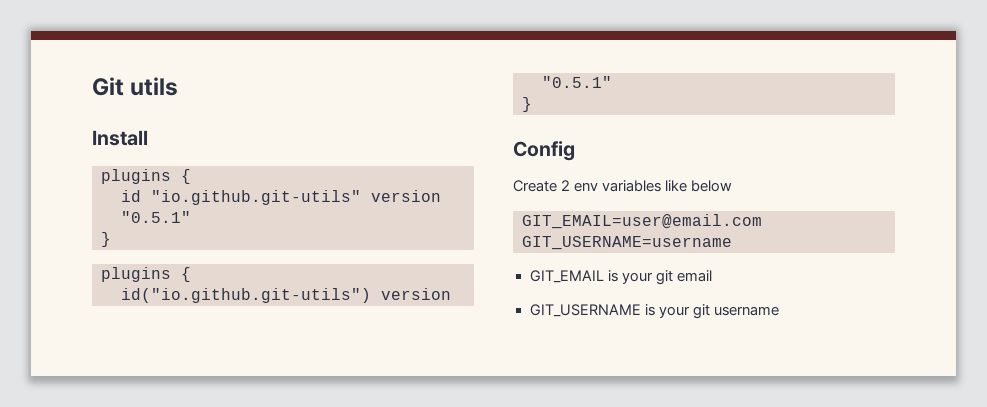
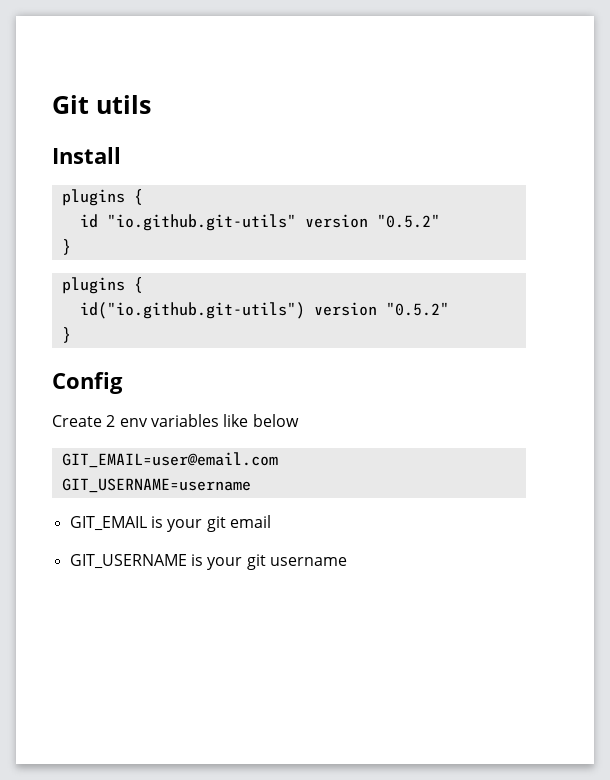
- id "io.github.git-utils" version "0.5.1"
+ id "io.github.git-utils" version "0.5.2"
- id("io.github.git-utils") version "0.5.1"
+ id("io.github.git-utils") version "0.5.2"

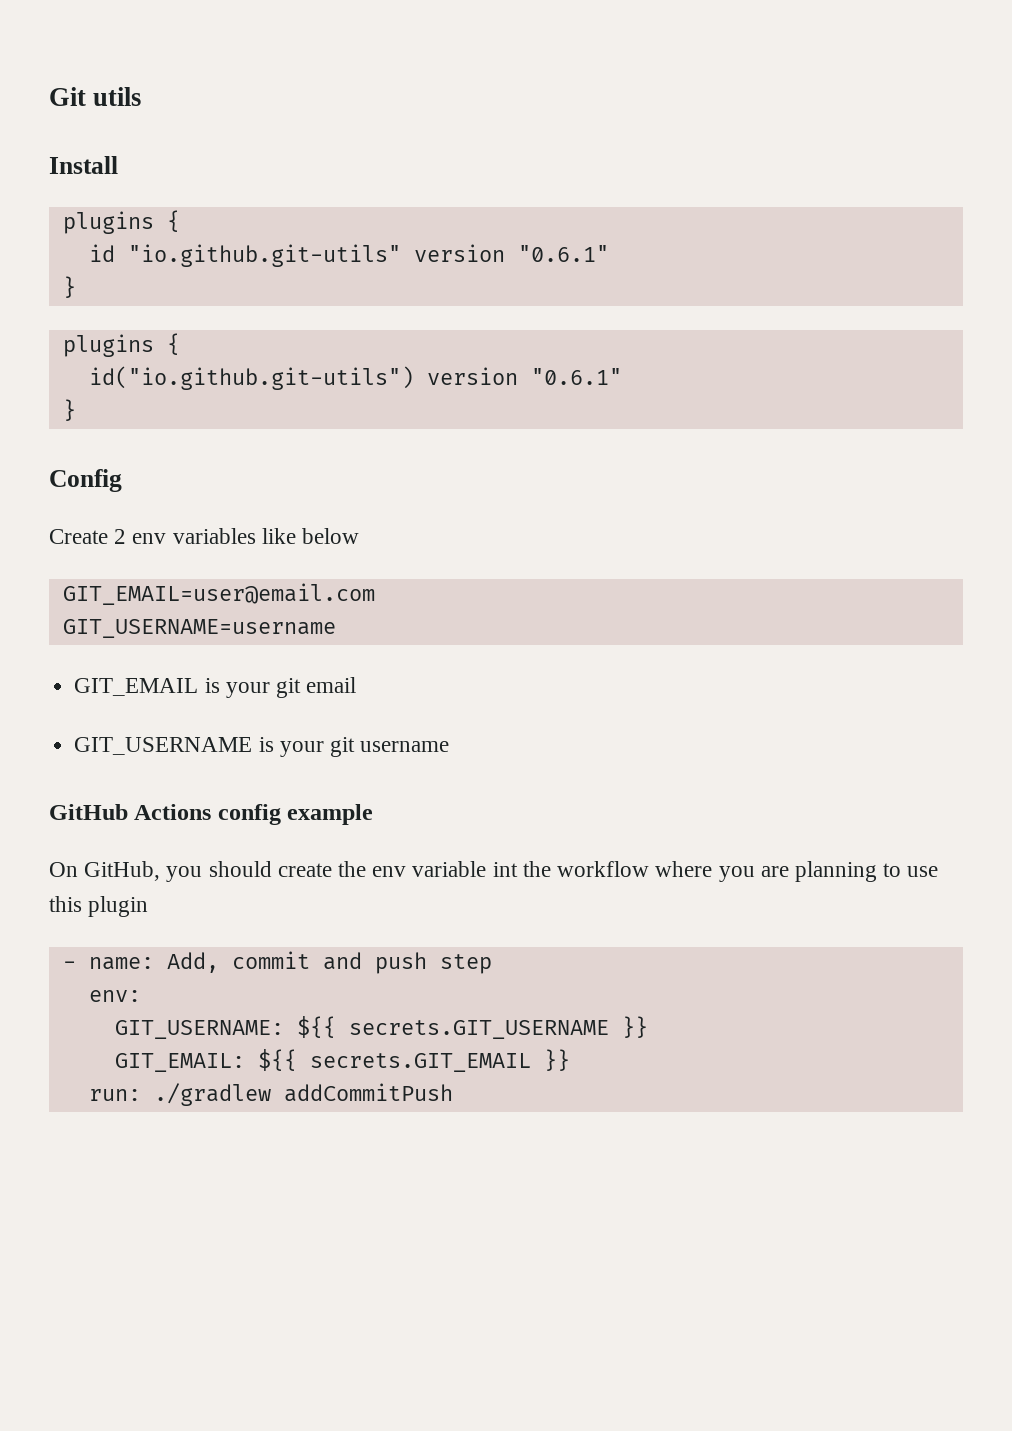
- id "io.github.git-utils" version "0.5.2"
+ id "io.github.git-utils" version "0.6.1"
- id("io.github.git-utils") version "0.5.2"
+ id("io.github.git-utils") version "0.6.1"
+ GitHub Actions config example
+ On GitHub, you should create the env variable int the workflow where you are planning to use this plugin
+ - name: Add, commit and push step
+ env:
+ GIT_USERNAME: ${{ secrets.GIT_USERNAME }}
+ GIT_EMAIL: ${{ secrets.GIT_EMAIL }}
+ run: ./gradlew addCommitPush

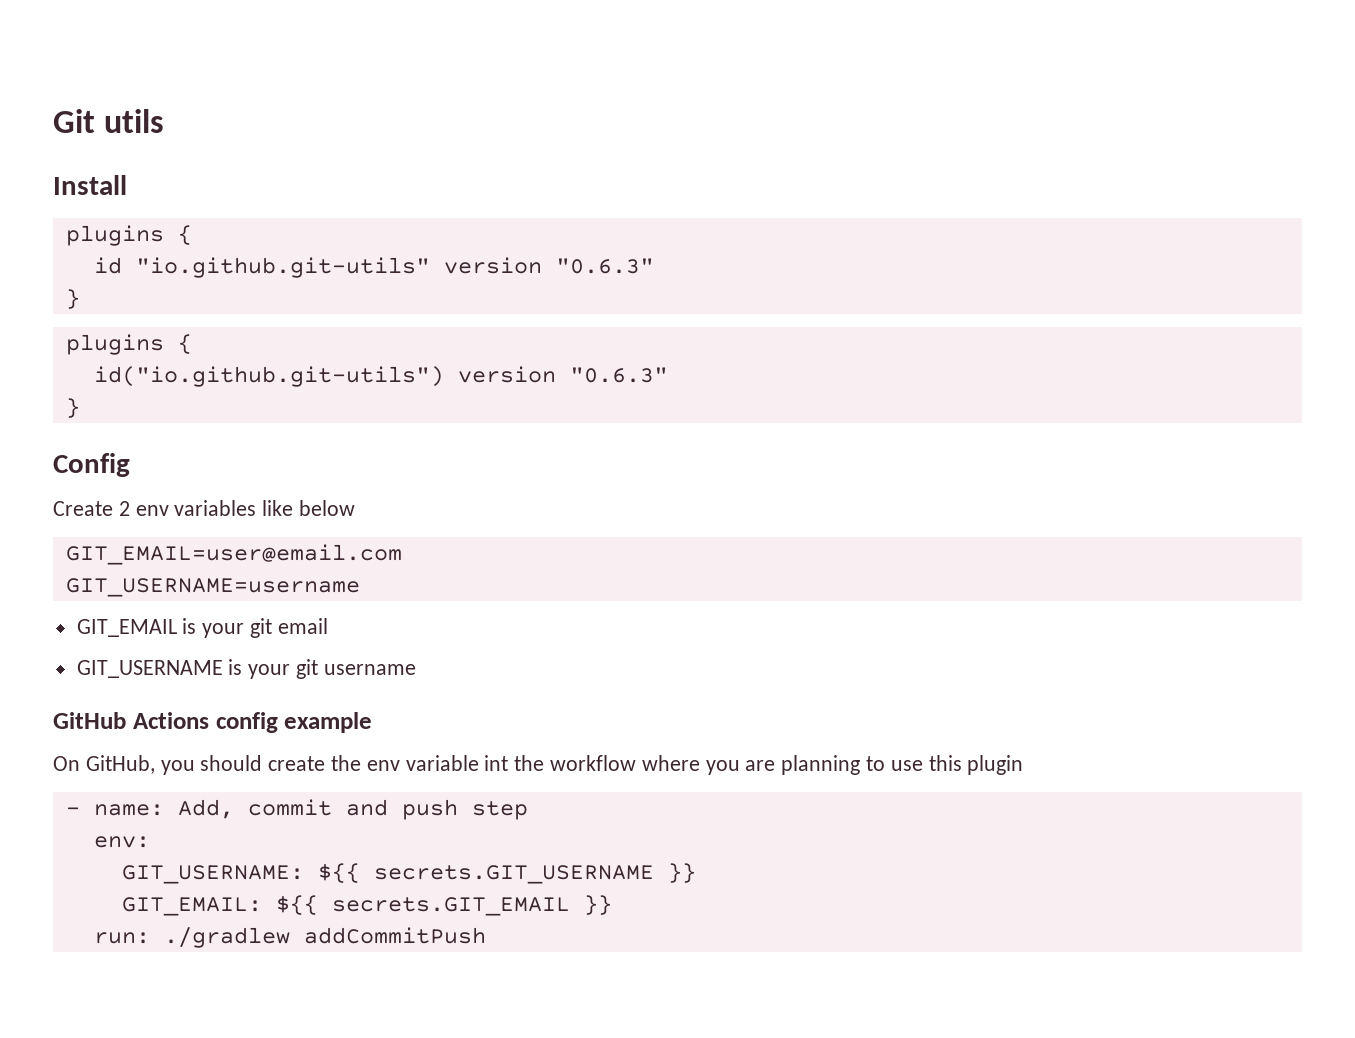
- id "io.github.git-utils" version "0.6.1"
+ id "io.github.git-utils" version "0.6.3"
- id("io.github.git-utils") version "0.6.1"
+ id("io.github.git-utils") version "0.6.3"

